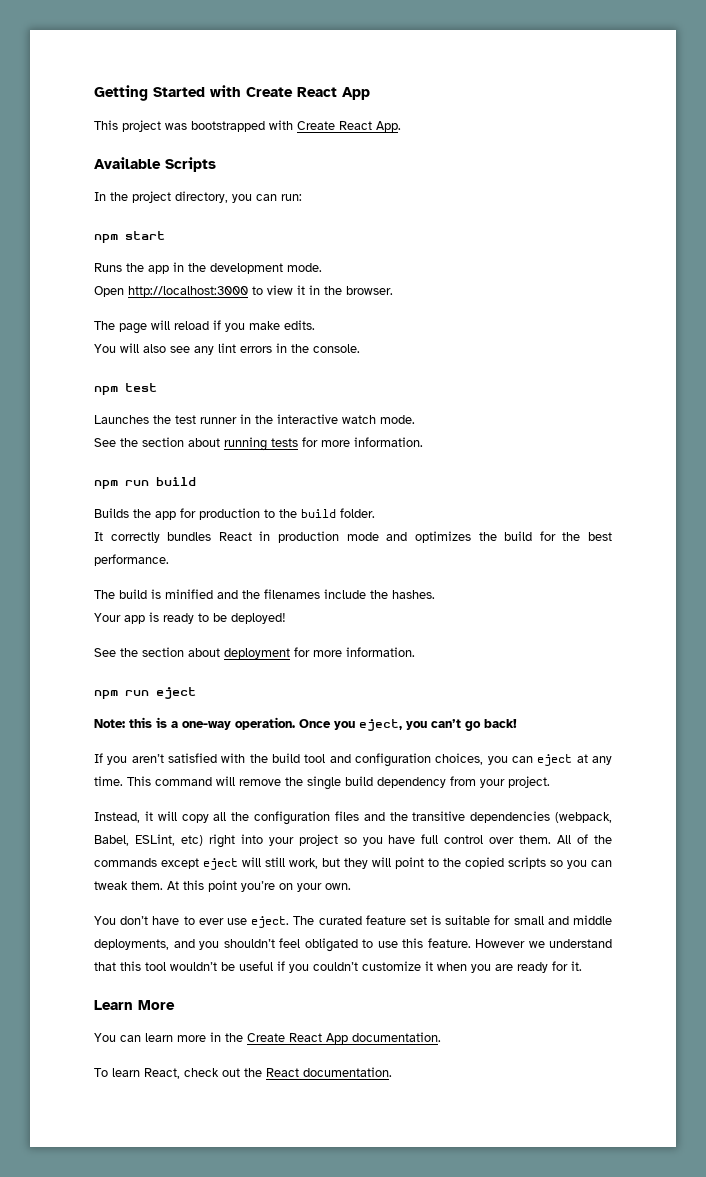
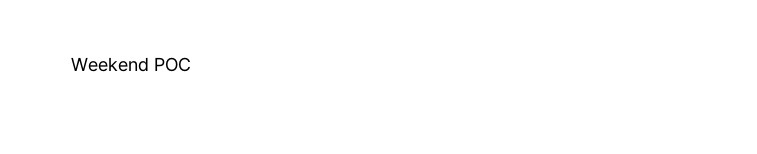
- Getting Started with Create React App
- This project was bootstrapped with Create React App.
- Available Scripts
- In the project directory, you can run:
- npm start
- Runs the app in the development mode.
- Open http://localhost:3000 to view it in the browser.
- The page will reload if you make edits.
- You will also see any lint errors in the console.
- npm test
- Launches the test runner in the interactive watch mode.
- See the section about running tests for more information.
- npm run build
- Builds the app for production to the build folder.
- It correctly bundles React in production mode and optimizes the build for the best performance.
- The build is minified and the filenames include the hashes.
- Your app is ready to be deployed!
- See the section about deployment for more information.
- npm run eject
- Note: this is a one-way operation. Once you eject, you can’t go back!
- If you aren’t satisfied with the build tool and configuration choices, you can eject at any time. This command will remove the single build dependency from your project.
- Instead, it will copy all the configuration files and the transitive dependencies (webpack, Babel, ESLint, etc) right into your project so you have full control over them. All of the commands except eject will still work, but they will point to the copied scripts so you can tweak them. At this point you’re on your own.
- You don’t have to ever use eject. The curated feature set is suitable for small and middle deployments, and you shouldn’t feel obligated to use this feature. However we understand that this tool wouldn’t be useful if you couldn’t customize it when you are ready for it.
- Learn More
- You can learn more in the Create React App documentation.
- To learn React, check out the React documentation.
+ Weekend POC

